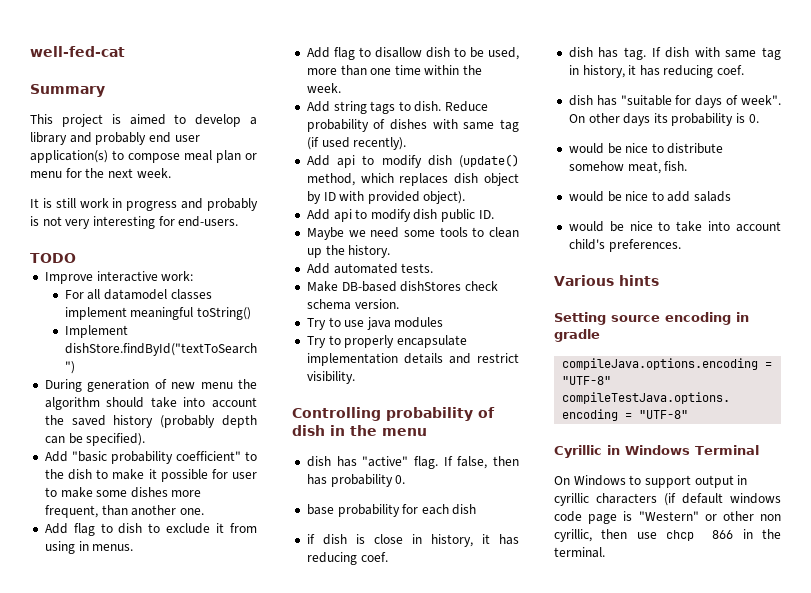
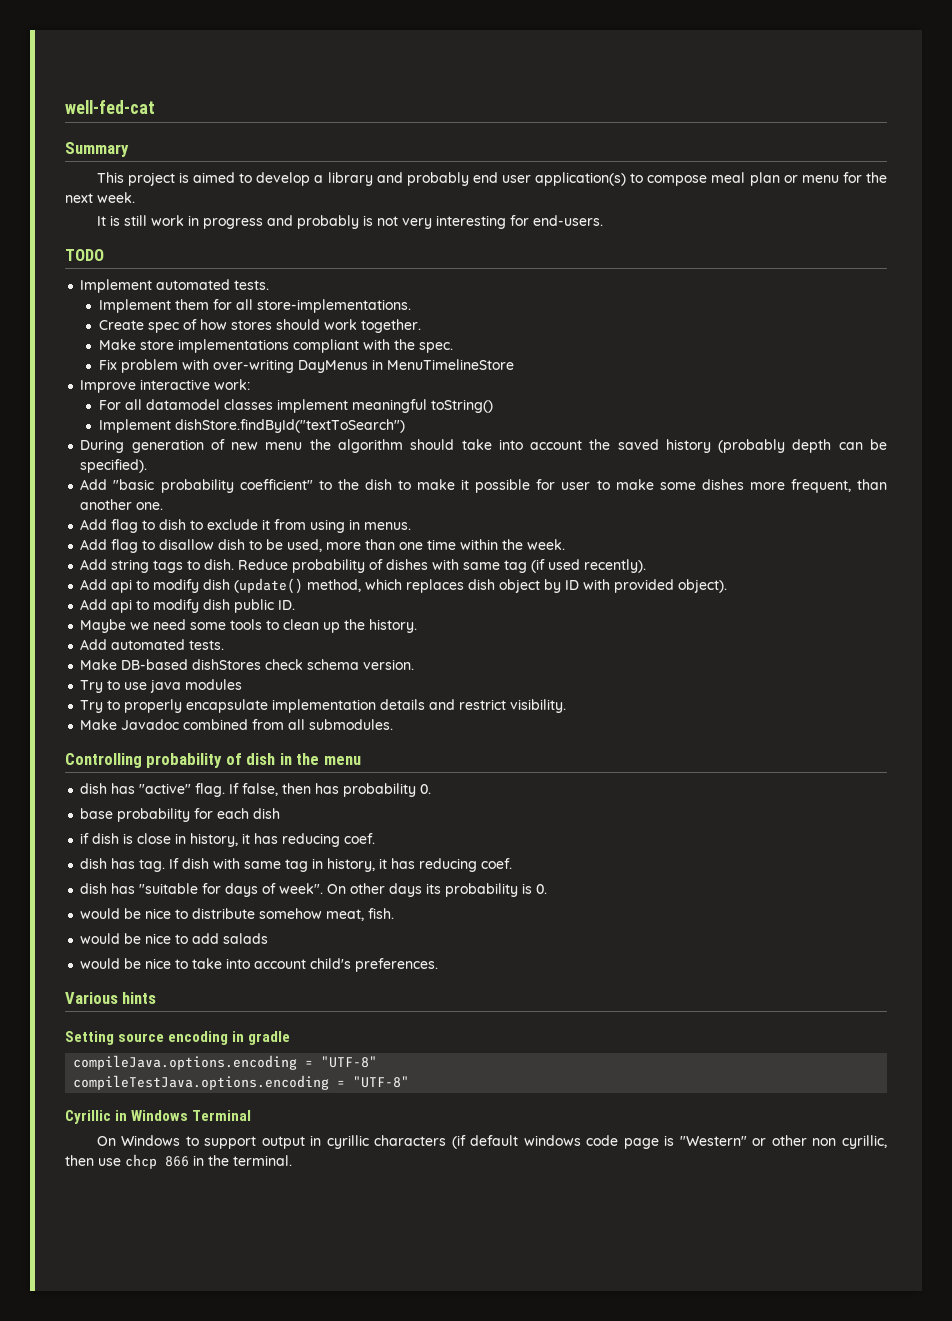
+ Implement automated tests.
+ Implement them for all store-implementations.
+ Create spec of how stores should work together.
+ Make store implementations compliant with the spec.
+ Fix problem with over-writing DayMenus in MenuTimelineStore
+ Make Javadoc combined from all submodules.

